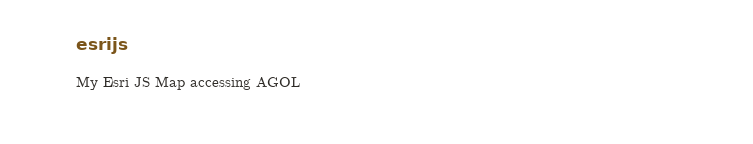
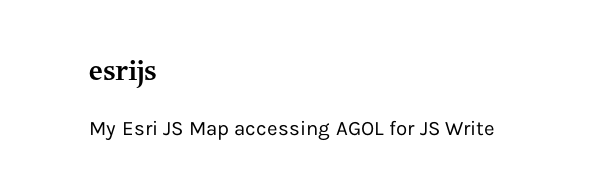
- My Esri JS Map accessing AGOL
+ My Esri JS Map accessing AGOL for JS Write

